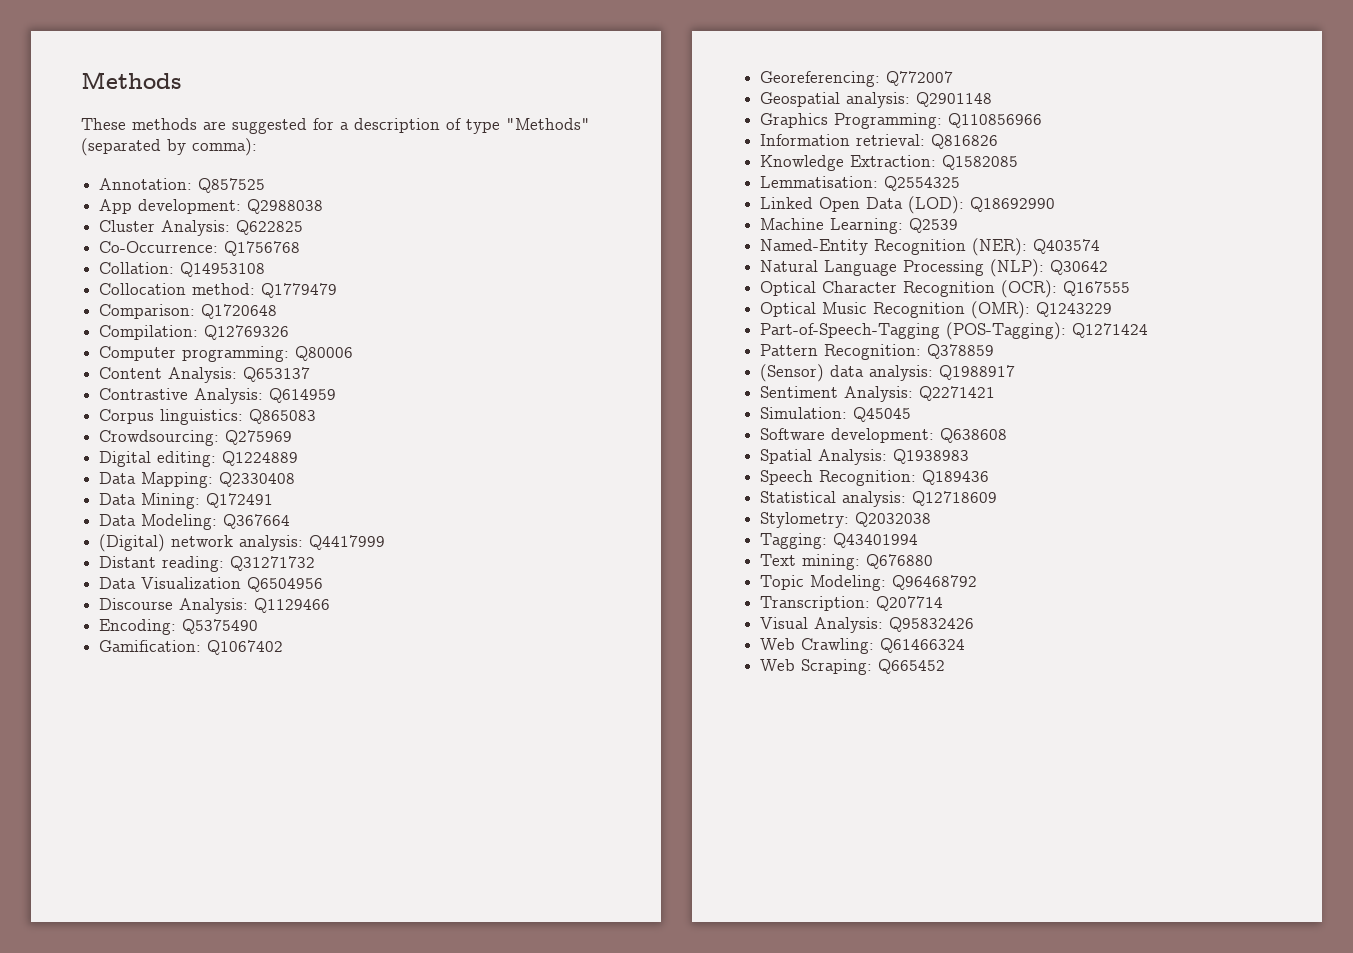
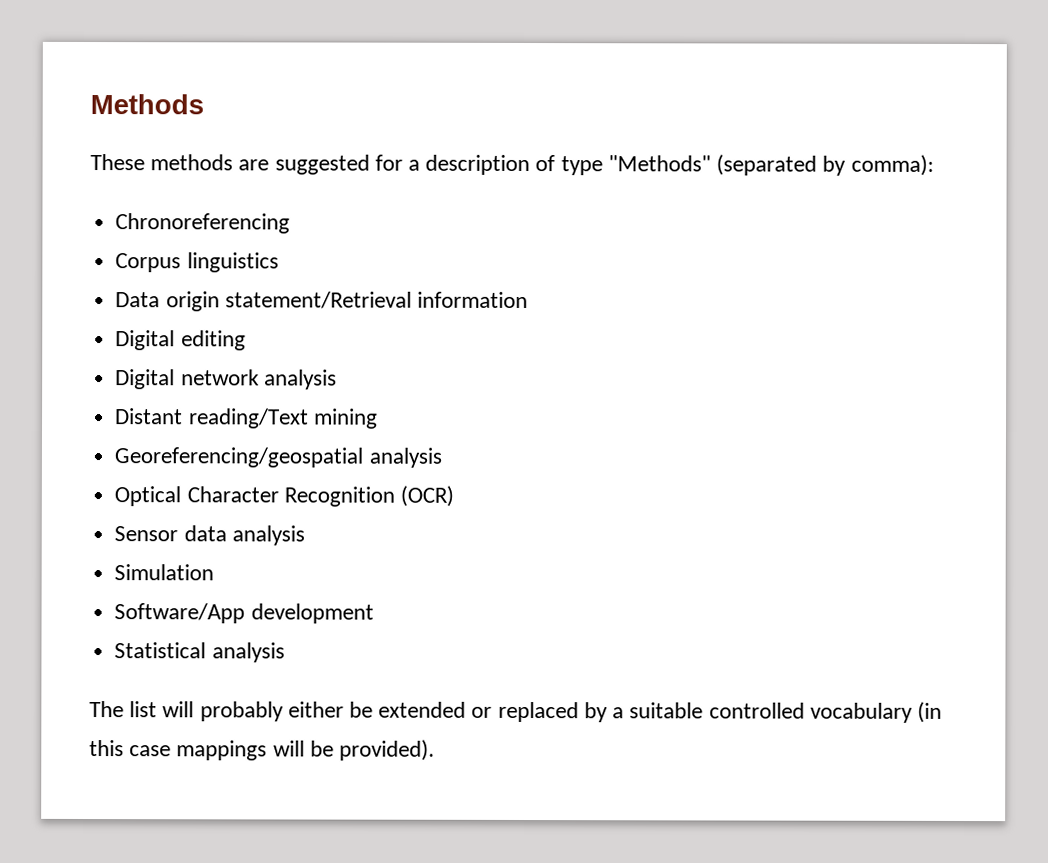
- Annotation: Q857525
- App development: Q2988038
- Cluster Analysis: Q622825
- Co-Occurrence: Q1756768
- Collation: Q14953108
- Collocation method: Q1779479
- Comparison: Q1720648
- Compilation: Q12769326
- Computer programming: Q80006
- Content Analysis: Q653137
- Contrastive Analysis: Q614959
- Corpus linguistics: Q865083
- Crowdsourcing: Q275969
- Digital editing: Q1224889
- Data Mapping: Q2330408
- Data Mining: Q172491
- Data Modeling: Q367664
- (Digital) network analysis: Q4417999
- Distant reading: Q31271732
- Data Visualization Q6504956
- Discourse Analysis: Q1129466
- Encoding: Q5375490
- Gamification: Q1067402
- Georeferencing: Q772007
- Geospatial analysis: Q2901148
- Graphics Programming: Q110856966
- Information retrieval: Q816826
- Knowledge Extraction: Q1582085
- Lemmatisation: Q2554325
- Linked Open Data (LOD): Q18692990
- Machine Learning: Q2539
- Named-Entity Recognition (NER): Q403574
- Natural Language Processing (NLP): Q30642
- Optical Character Recognition (OCR): Q167555
- Optical Music Recognition (OMR): Q1243229
- Part-of-Speech-Tagging (POS-Tagging): Q1271424
- Pattern Recognition: Q378859
- (Sensor) data analysis: Q1988917
- Sentiment Analysis: Q2271421
- Simulation: Q45045
- Software development: Q638608
- Spatial Analysis: Q1938983
- Speech Recognition: Q189436
- Statistical analysis: Q12718609
- Stylometry: Q2032038
- Tagging: Q43401994
- Text mining: Q676880
- Topic Modeling: Q96468792
- Transcription: Q207714
- Visual Analysis: Q95832426
- Web Crawling: Q61466324
- Web Scraping: Q665452
+ Chronoreferencing
+ Corpus linguistics
+ Data origin statement/Retrieval information
+ Digital editing
+ Digital network analysis
+ Distant reading/Text mining
+ Georeferencing/geospatial analysis
+ Optical Character Recognition (OCR)
+ Sensor data analysis
+ Simulation
+ Software/App development
+ Statistical analysis
+ The list will probably either be extended or replaced by a suitable controlled vocabulary (in this case mappings will be provided).

